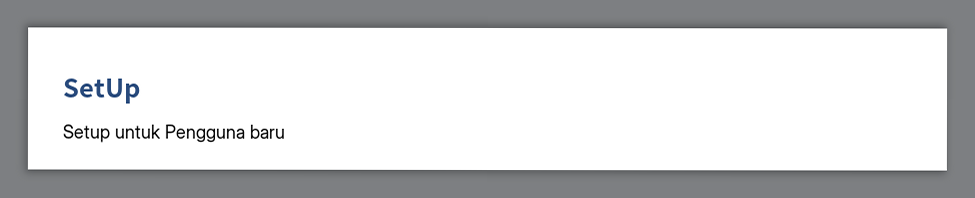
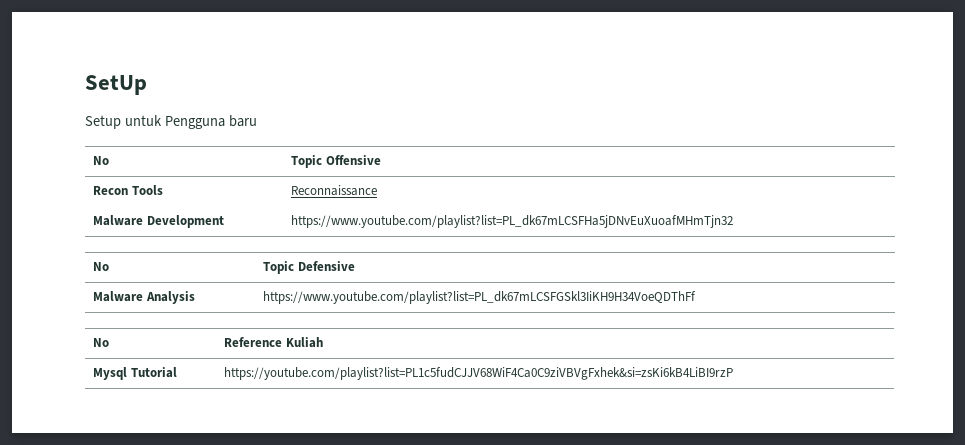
+ No | Topic Offensive
+ Recon Tools | Reconnaissance
+ Malware Development | https://www.youtube.com/playlist?list=PL_dk67mLCSFHa5jDNvEuXuoafMHmTjn32
+ No | Topic Defensive
+ Malware Analysis | https://www.youtube.com/playlist?list=PL_dk67mLCSFGSkl3IiKH9H34VoeQDThFf
+ No | Reference Kuliah
+ Mysql Tutorial | https://youtube.com/playlist?list=PL1c5fudCJJV68WiF4Ca0C9ziVBVgFxhek&si=zsKi6kB4LiBI9rzP

